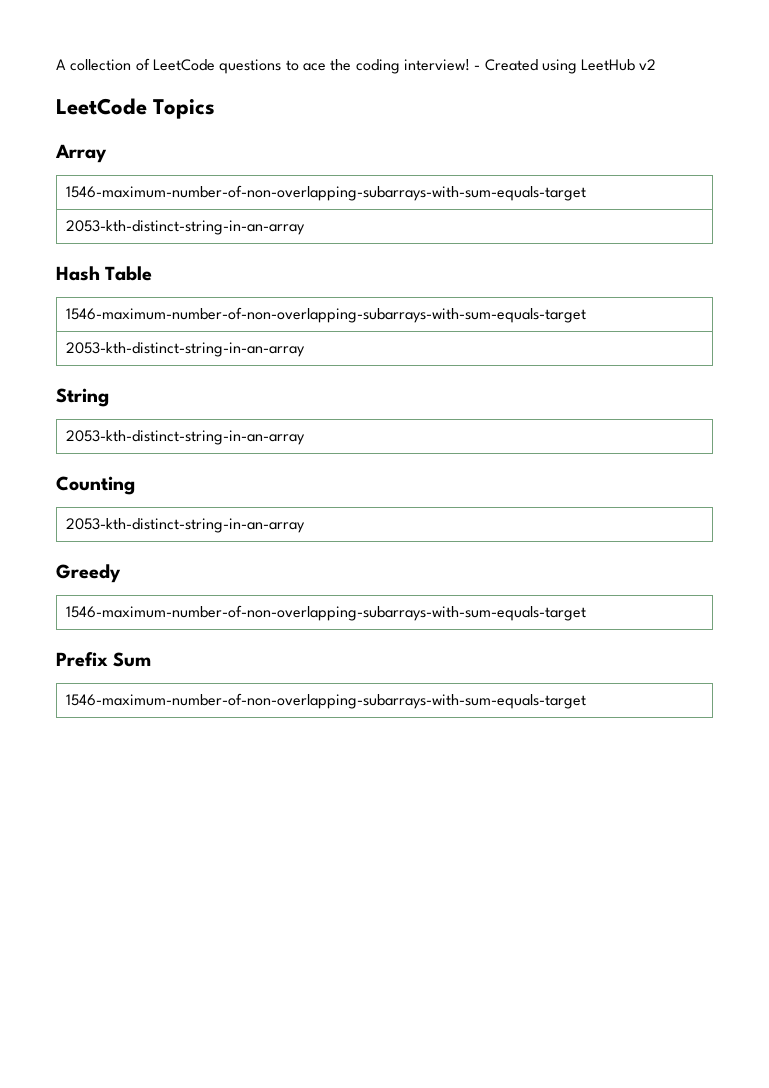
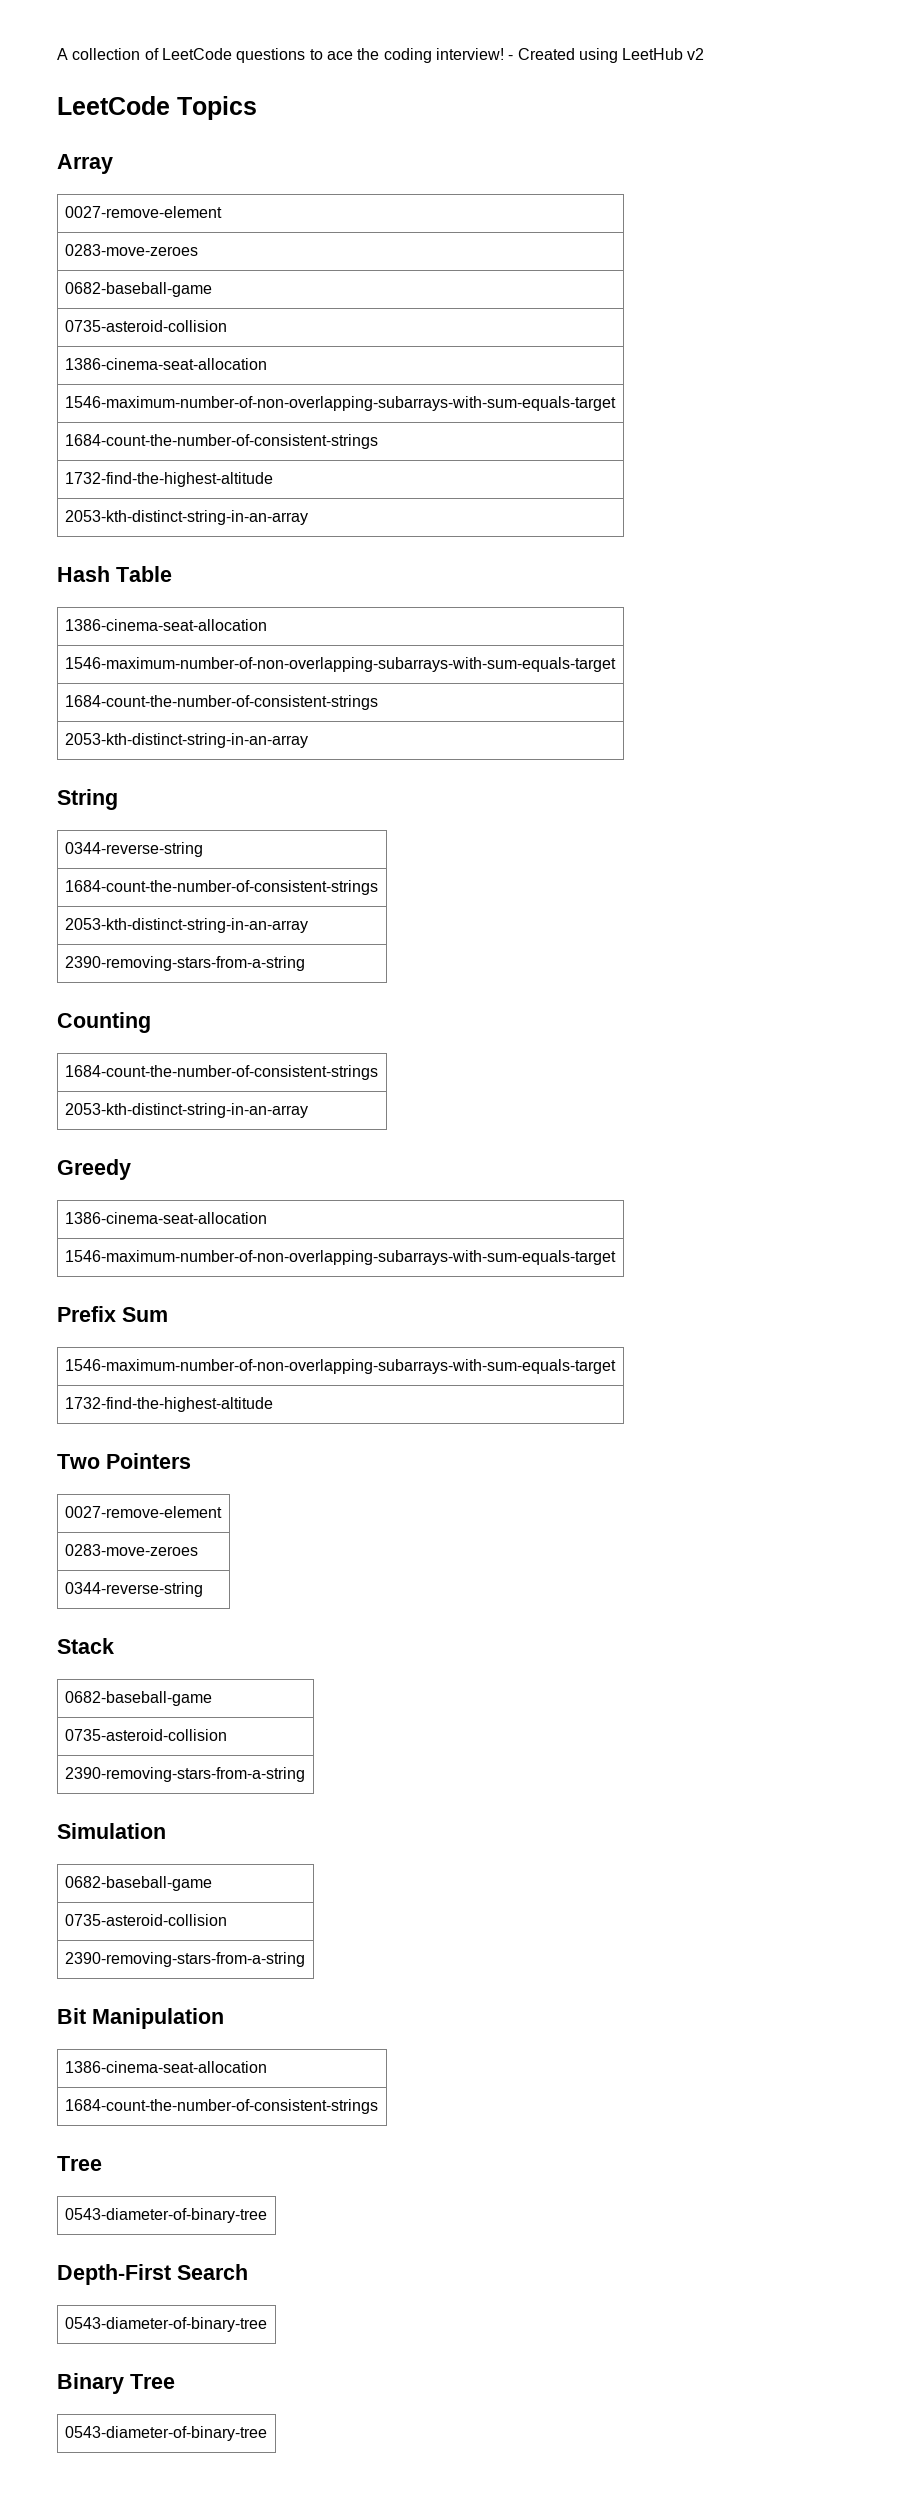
  Array
+ 0027-remove-element
+ 0283-move-zeroes
+ 0682-baseball-game
+ 0735-asteroid-collision
+ 1386-cinema-seat-allocation
  1546-maximum-number-of-non-overlapping-subarrays-with-sum-equals-target
+ 1684-count-the-number-of-consistent-strings
+ 1732-find-the-highest-altitude
  Hash Table
+ 1386-cinema-seat-allocation
  1546-maximum-number-of-non-overlapping-subarrays-with-sum-equals-target
+ 1684-count-the-number-of-consistent-strings
  String
+ 0344-reverse-string
+ 1684-count-the-number-of-consistent-strings
  2053-kth-distinct-string-in-an-array
+ 2390-removing-stars-from-a-string
  Counting
+ 1684-count-the-number-of-consistent-strings
  Greedy
+ 1386-cinema-seat-allocation
  Prefix Sum
  1546-maximum-number-of-non-overlapping-subarrays-with-sum-equals-target
+ 1732-find-the-highest-altitude
+ Two Pointers
+ 0027-remove-element
+ 0283-move-zeroes
+ 0344-reverse-string
+ Stack
+ 0682-baseball-game
+ 0735-asteroid-collision
+ 2390-removing-stars-from-a-string
+ Simulation
+ 0682-baseball-game
+ 0735-asteroid-collision
+ 2390-removing-stars-from-a-string
+ Bit Manipulation
+ 1386-cinema-seat-allocation
+ 1684-count-the-number-of-consistent-strings
+ Tree
+ 0543-diameter-of-binary-tree
+ Depth-First Search
+ 0543-diameter-of-binary-tree
+ Binary Tree
+ 0543-diameter-of-binary-tree

